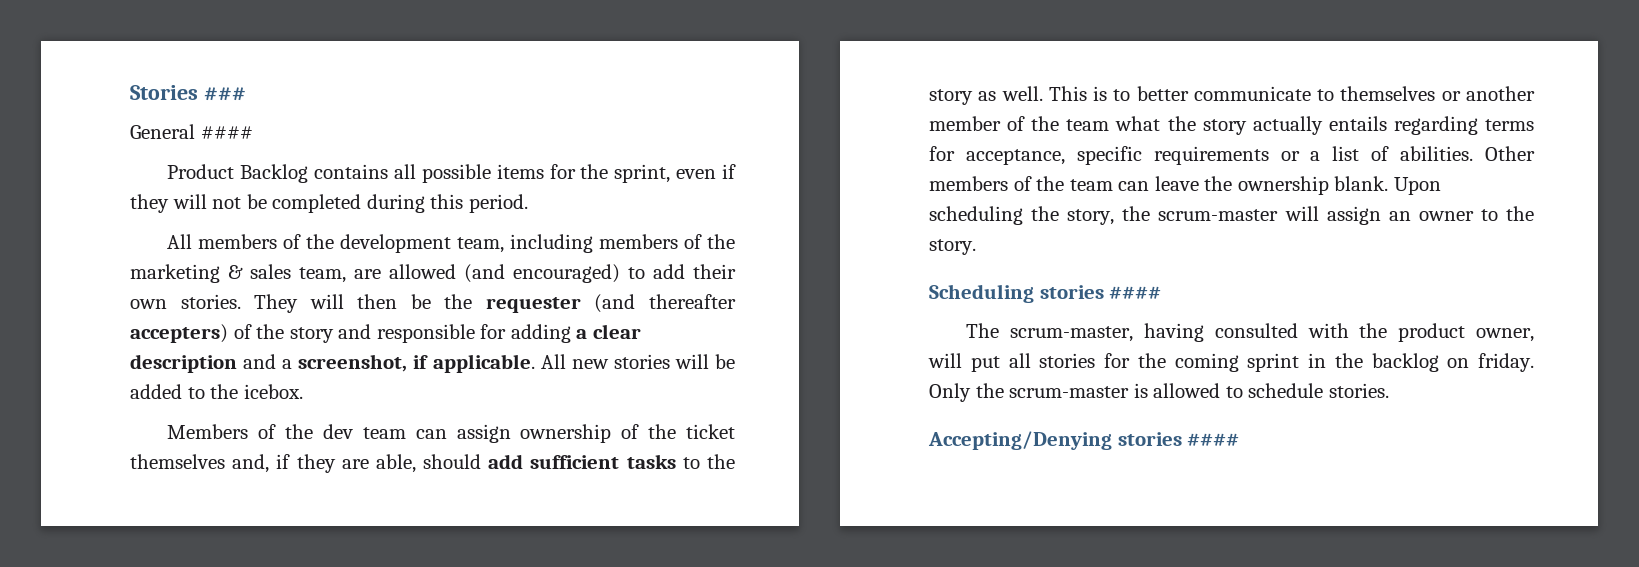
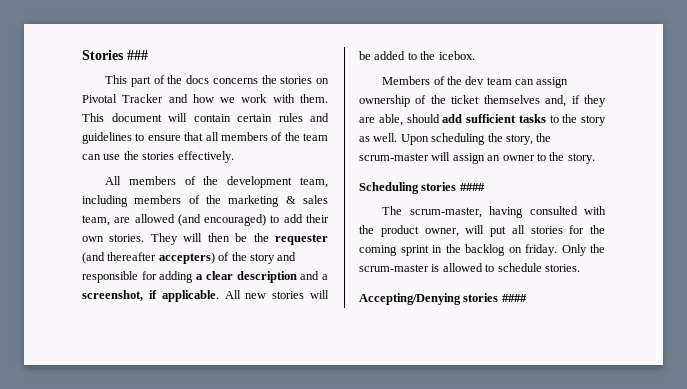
- General ####
- Product Backlog contains all possible items for the sprint, even if they will not be completed during this period.
+ This part of the docs concerns the stories on Pivotal Tracker and how we work with them. This document will contain certain rules and guidelines to ensure that all members of the team can use the stories effectively.
- This is to better communicate to themselves or another member of the team what the story actually entails regarding terms for acceptance, specific requirements or a list of abilities. Other members of the team can leave the ownership blank.

